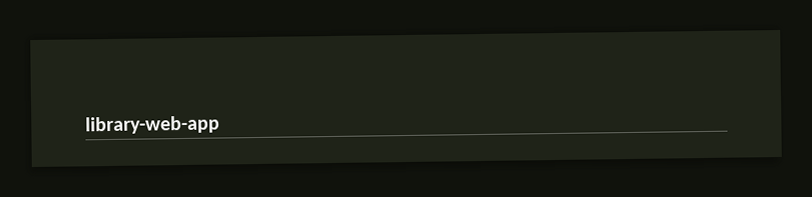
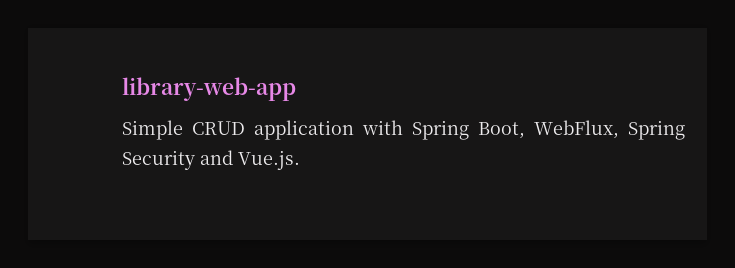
+ Simple CRUD application with Spring Boot, WebFlux, Spring Security and Vue.js.

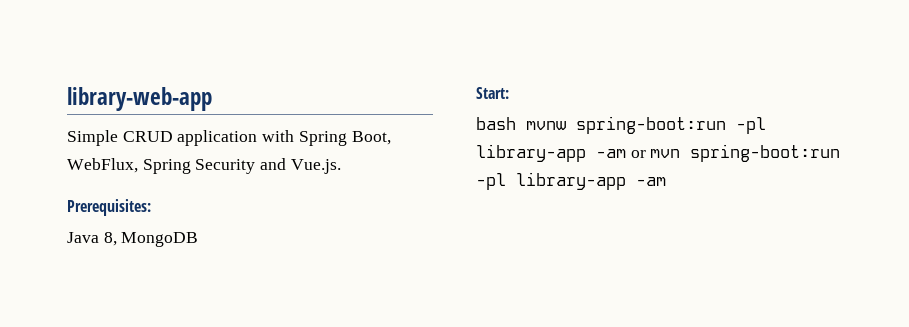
+ Prerequisites:
+ Java 8, MongoDB
+ Start:
+ bash mvnw spring-boot:run -pl library-app -am or mvn spring-boot:run -pl library-app -am

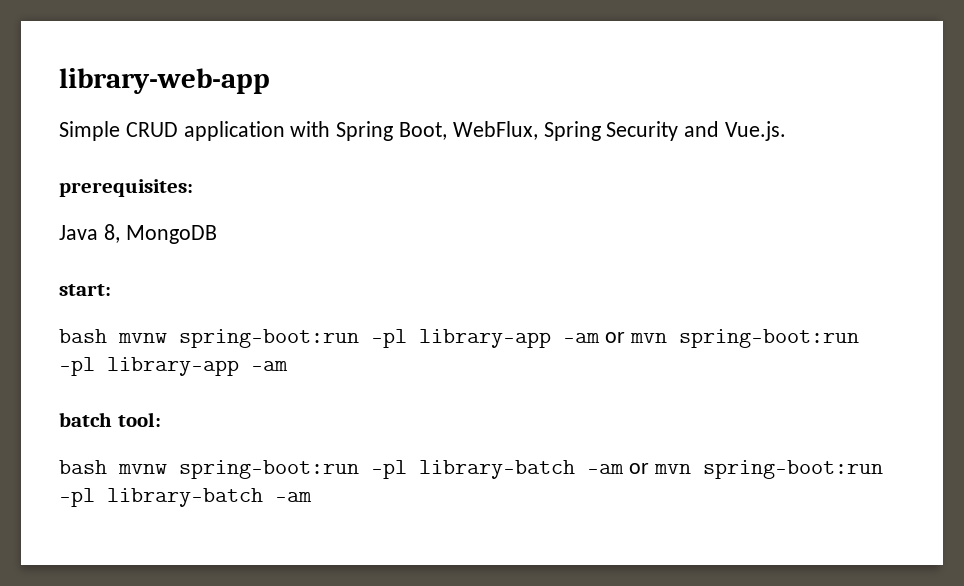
- Prerequisites:
+ prerequisites:
- Start:
+ start:
+ batch tool:
+ bash mvnw spring-boot:run -pl library-batch -am or mvn spring-boot:run -pl library-batch -am

